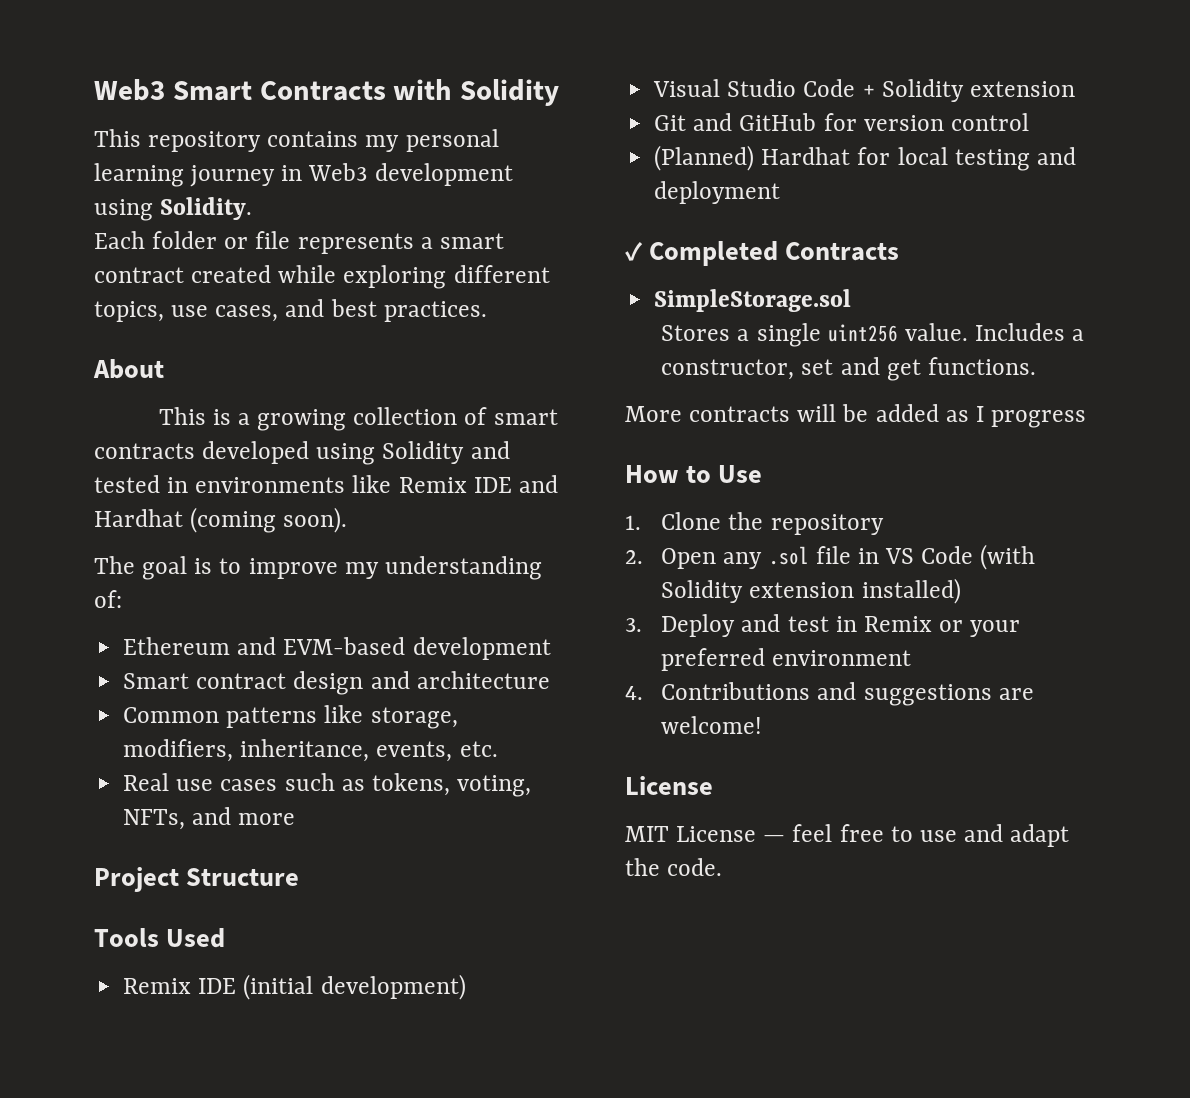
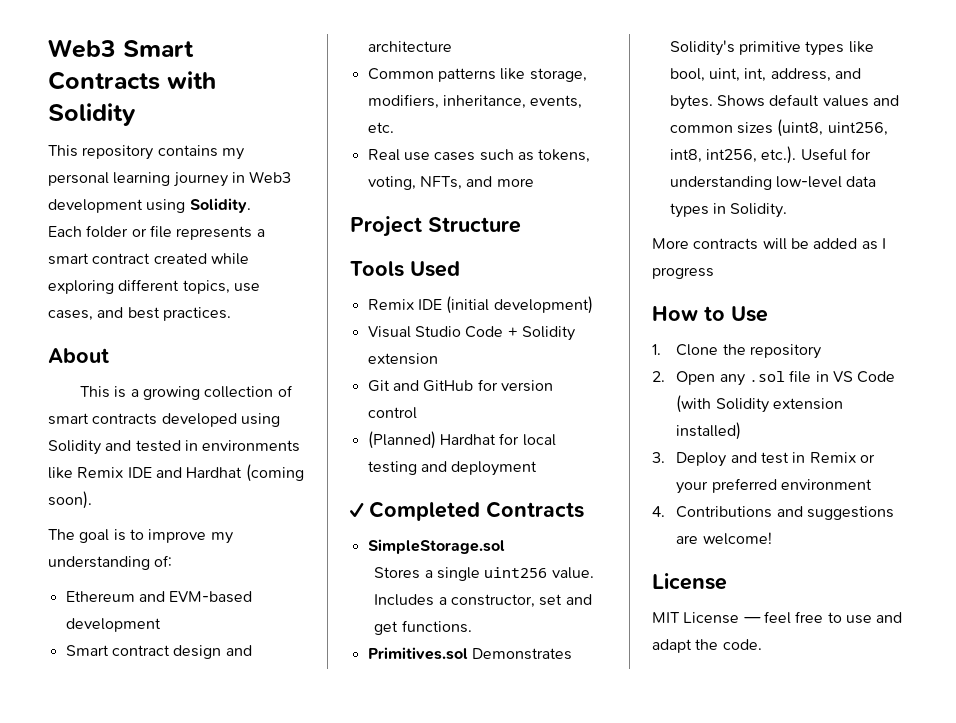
+ Primitives.sol Demonstrates Solidity's primitive types like bool, uint, int, address, and bytes. Shows default values and common sizes (uint8, uint256, int8, int256, etc.). Useful for understanding low-level data types in Solidity.

